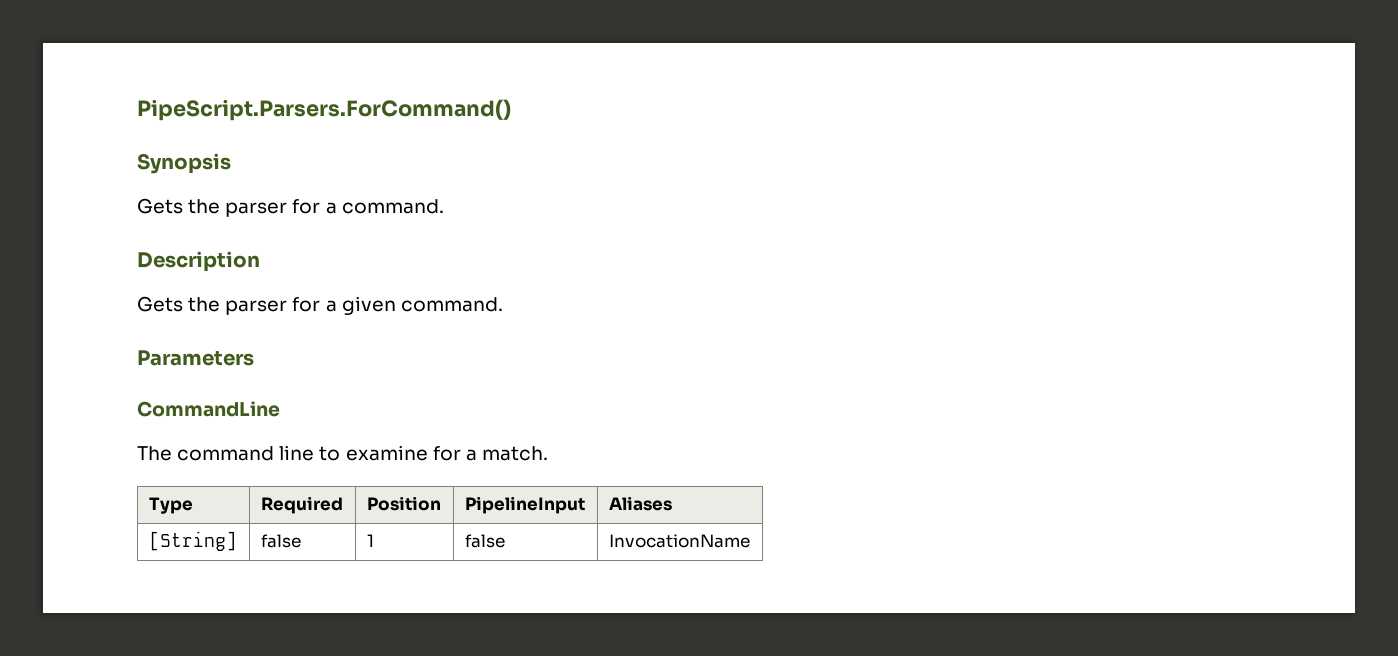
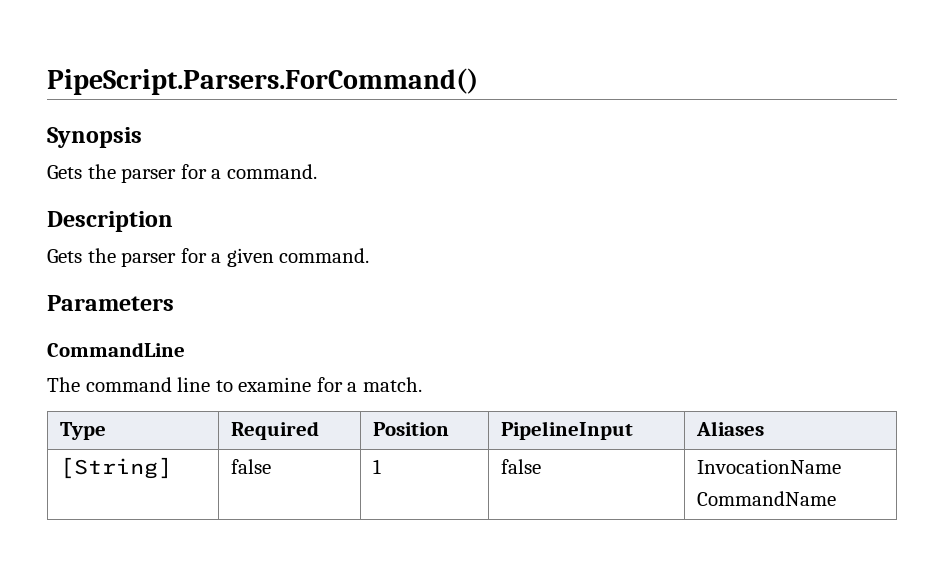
  [String] | false | 1 | false | InvocationName
+ CommandName

